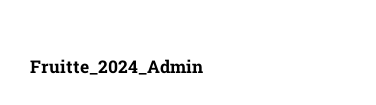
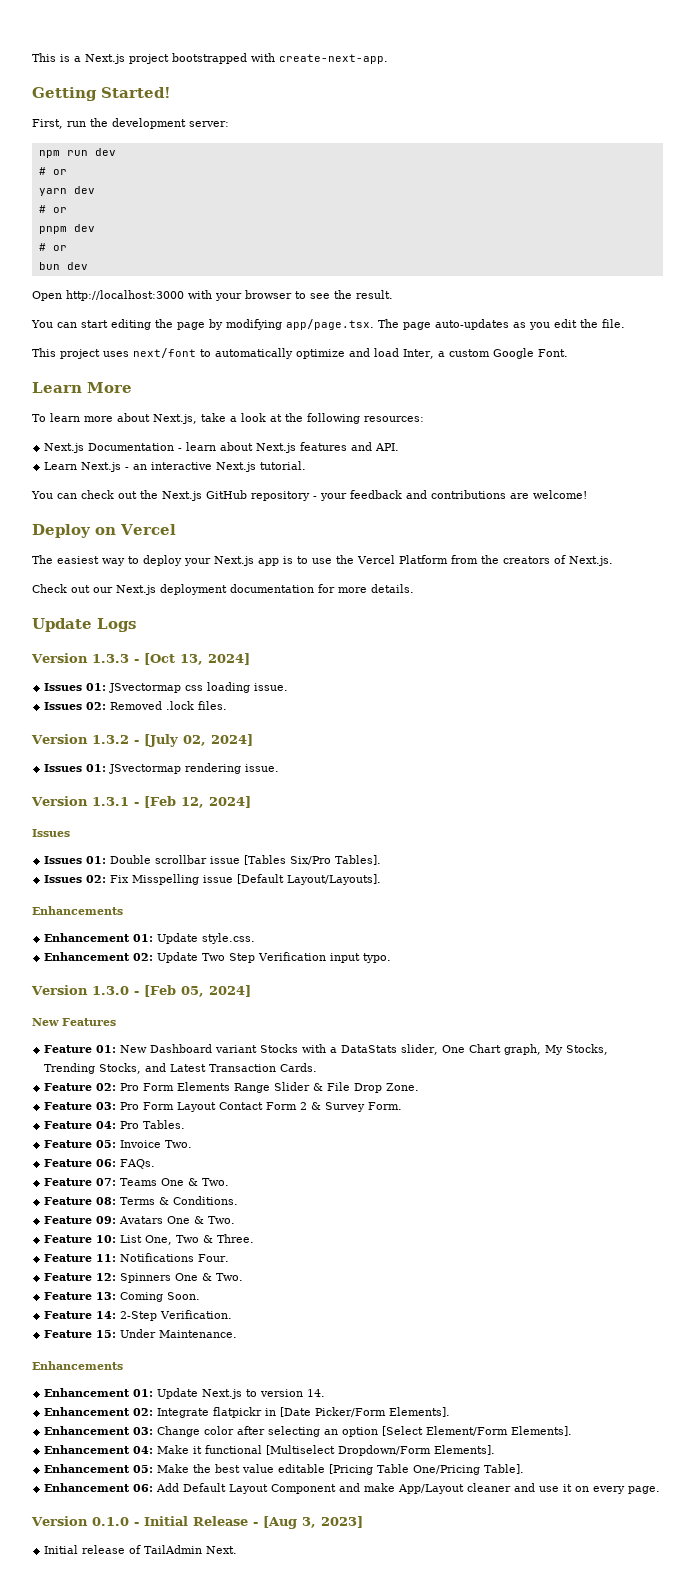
- Fruitte_2024_Admin
+ This is a Next.js project bootstrapped with create-next-app.
+ Getting Started!
+ First, run the development server:
+ npm run dev
+ # or
+ yarn dev
+ # or
+ pnpm dev
+ # or
+ bun dev
+ Open http://localhost:3000 with your browser to see the result.
+ You can start editing the page by modifying app/page.tsx. The page auto-updates as you edit the file.
+ This project uses next/font to automatically optimize and load Inter, a custom Google Font.
+ Learn More
+ To learn more about Next.js, take a look at the following resources:
+ Next.js Documentation - learn about Next.js features and API.
+ Learn Next.js - an interactive Next.js tutorial.
+ You can check out the Next.js GitHub repository - your feedback and contributions are welcome!
+ Deploy on Vercel
+ The easiest way to deploy your Next.js app is to use the Vercel Platform from the creators of Next.js.
+ Check out our Next.js deployment documentation for more details.
+ Update Logs
+ Version 1.3.3 - [Oct 13, 2024]
+ Issues 01: JSvectormap css loading issue.
+ Issues 02: Removed .lock files.
+ Version 1.3.2 - [July 02, 2024]
+ Issues 01: JSvectormap rendering issue.
+ Version 1.3.1 - [Feb 12, 2024]
+ Issues
+ Issues 01: Double scrollbar issue [Tables Six/Pro Tables].
+ Issues 02: Fix Misspelling issue [Default Layout/Layouts].
+ Enhancements
+ Enhancement 01: Update style.css.
+ Enhancement 02: Update Two Step Verification input typo.
+ Version 1.3.0 - [Feb 05, 2024]
+ New Features
+ Feature 01: New Dashboard variant Stocks with a DataStats slider, One Chart graph, My Stocks, Trending Stocks, and Latest Transaction Cards.
+ Feature 02: Pro Form Elements Range Slider & File Drop Zone.
+ Feature 03: Pro Form Layout Contact Form 2 & Survey Form.
+ Feature 04: Pro Tables.
+ Feature 05: Invoice Two.
+ Feature 06: FAQs.
+ Feature 07: Teams One & Two.
+ Feature 08: Terms & Conditions.
+ Feature 09: Avatars One & Two.
+ Feature 10: List One, Two & Three.
+ Feature 11: Notifications Four.
+ Feature 12: Spinners One & Two.
+ Feature 13: Coming Soon.
+ Feature 14: 2-Step Verification.
+ Feature 15: Under Maintenance.
+ Enhancements
+ Enhancement 01: Update Next.js to version 14.
+ Enhancement 02: Integrate flatpickr in [Date Picker/Form Elements].
+ Enhancement 03: Change color after selecting an option [Select Element/Form Elements].
+ Enhancement 04: Make it functional [Multiselect Dropdown/Form Elements].
+ Enhancement 05: Make the best value editable [Pricing Table One/Pricing Table].
+ Enhancement 06: Add Default Layout Component and make App/Layout cleaner and use it on every page.
+ Version 0.1.0 - Initial Release - [Aug 3, 2023]
+ Initial release of TailAdmin Next.

